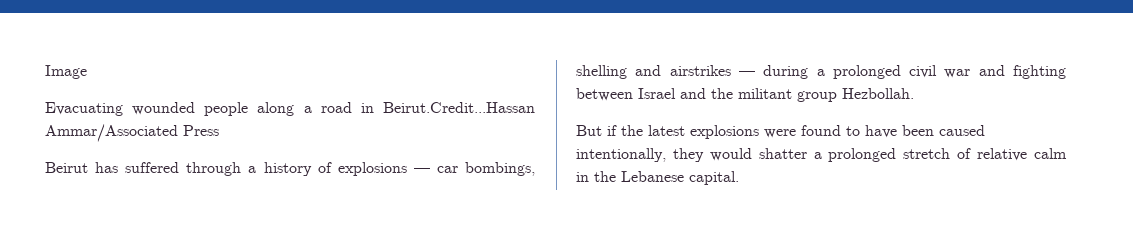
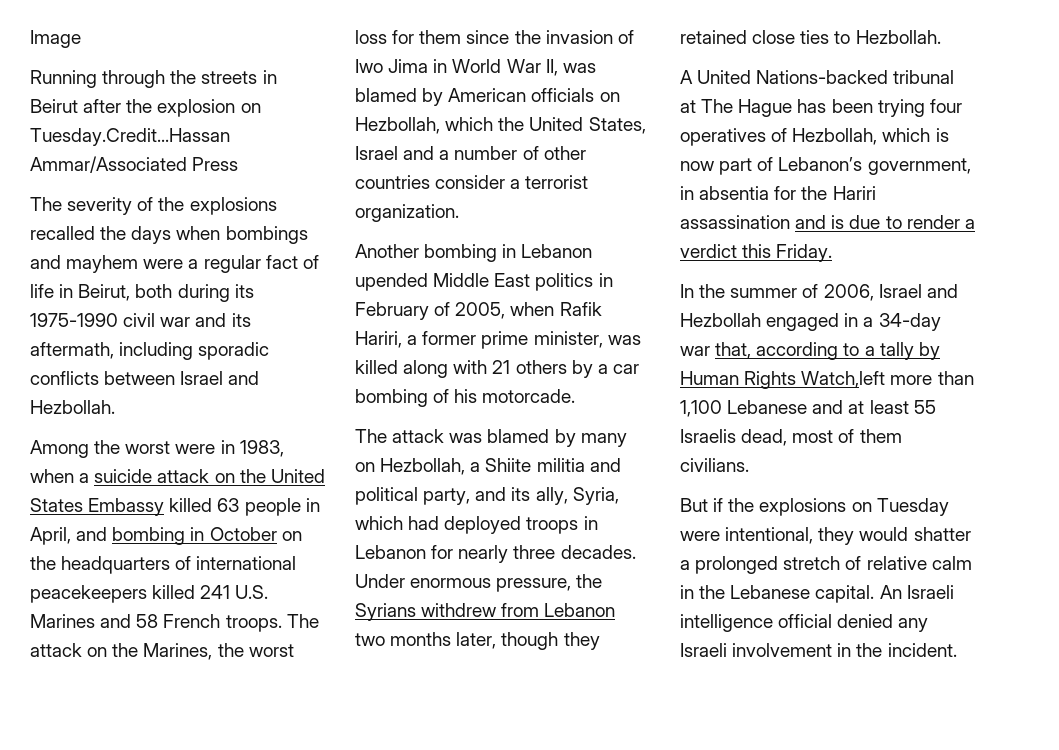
- Evacuating wounded people along a road in Beirut.Credit...Hassan Ammar/Associated Press
- Beirut has suffered through a history of explosions — car bombings, shelling and airstrikes — during a prolonged civil war and fighting between Israel and the militant group Hezbollah.
- But if the latest explosions were found to have been caused intentionally, they would shatter a prolonged stretch of relative calm in the Lebanese capital.
+ Running through the streets in Beirut after the explosion on Tuesday.Credit...Hassan Ammar/Associated Press
+ The severity of the explosions recalled the days when bombings and mayhem were a regular fact of life in Beirut, both during its 1975-1990 civil war and its aftermath, including sporadic conflicts between Israel and Hezbollah.
+ Among the worst were in 1983, when a suicide attack on the United States Embassy killed 63 people in April, and bombing in October on the headquarters of international peacekeepers killed 241 U.S. Marines and 58 French troops. The attack on the Marines, the worst loss for them since the invasion of Iwo Jima in World War II, was blamed by American officials on Hezbollah, which the United States, Israel and a number of other countries consider a terrorist organization.
+ Another bombing in Lebanon upended Middle East politics in February of 2005, when Rafik Hariri, a former prime minister, was killed along with 21 others by a car bombing of his motorcade.
+ The attack was blamed by many on Hezbollah, a Shiite militia and political party, and its ally, Syria, which had deployed troops in Lebanon for nearly three decades. Under enormous pressure, the Syrians withdrew from Lebanon two months later, though they retained close ties to Hezbollah.
+ A United Nations-backed tribunal at The Hague has been trying four operatives of Hezbollah, which is now part of Lebanon’s government, in absentia for the Hariri assassination and is due to render a verdict this Friday.
+ In the summer of 2006, Israel and Hezbollah engaged in a 34-day war that, according to a tally by Human Rights Watch,left more than 1,100 Lebanese and at least 55 Israelis dead, most of them civilians.
+ But if the explosions on Tuesday were intentional, they would shatter a prolonged stretch of relative calm in the Lebanese capital.
+ An Israeli intelligence official denied any Israeli involvement in the incident.

